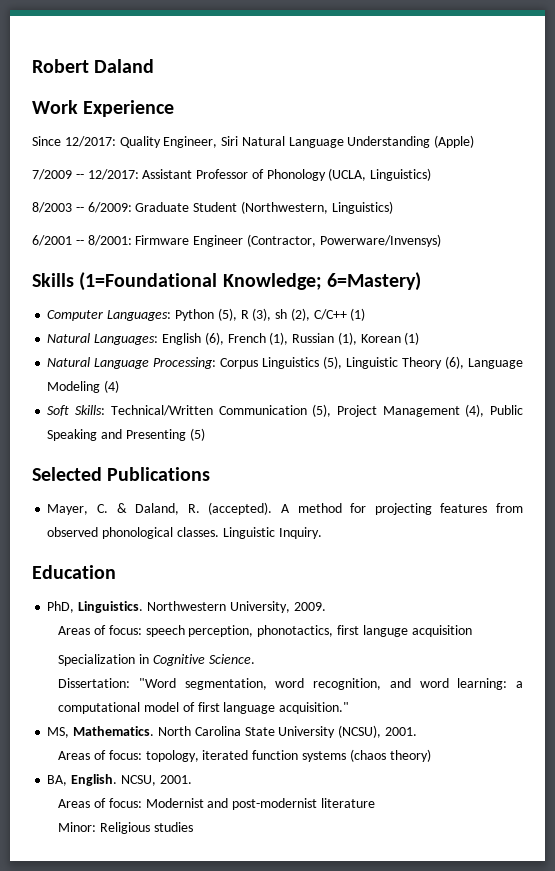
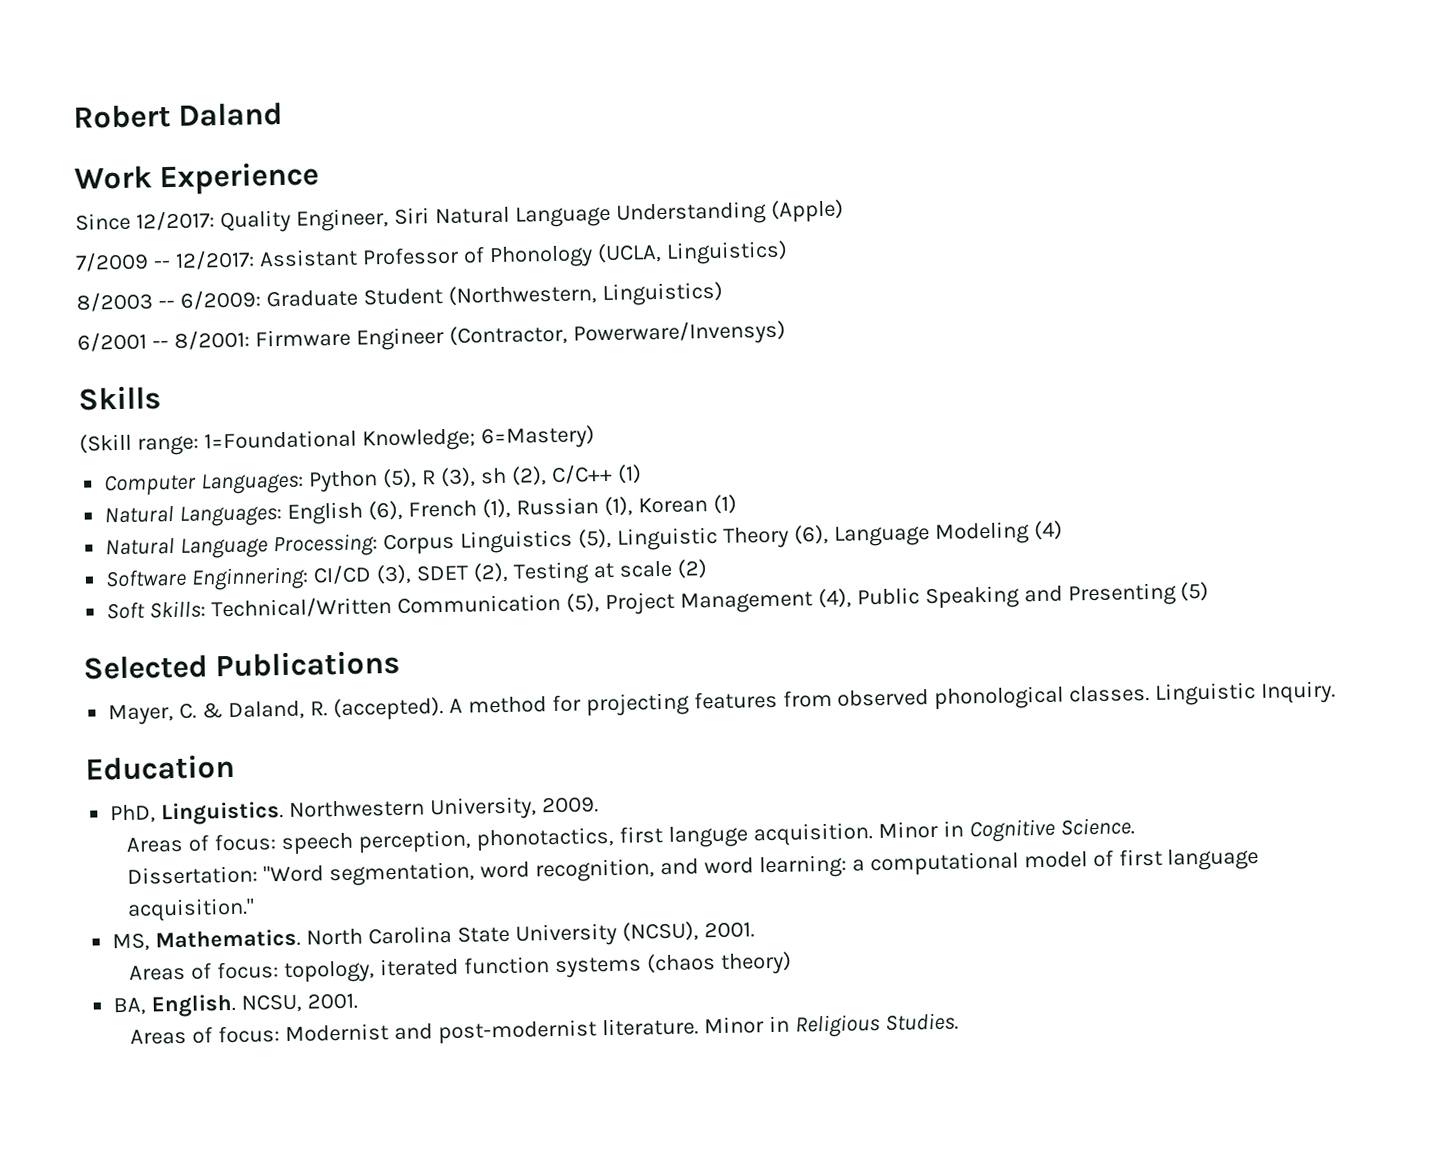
- Skills (1=Foundational Knowledge; 6=Mastery)
+ Skills
+ (Skill range: 1=Foundational Knowledge; 6=Mastery)
+ Software Enginnering: CI/CD (3), SDET (2), Testing at scale (2)
- Areas of focus: speech perception, phonotactics, first languge acquisition
- Specialization in Cognitive Science.
+ Areas of focus: speech perception, phonotactics, first languge acquisition. Minor in Cognitive Science.
- Areas of focus: Modernist and post-modernist literature
- Minor: Religious studies
+ Areas of focus: Modernist and post-modernist literature. Minor in Religious Studies.

